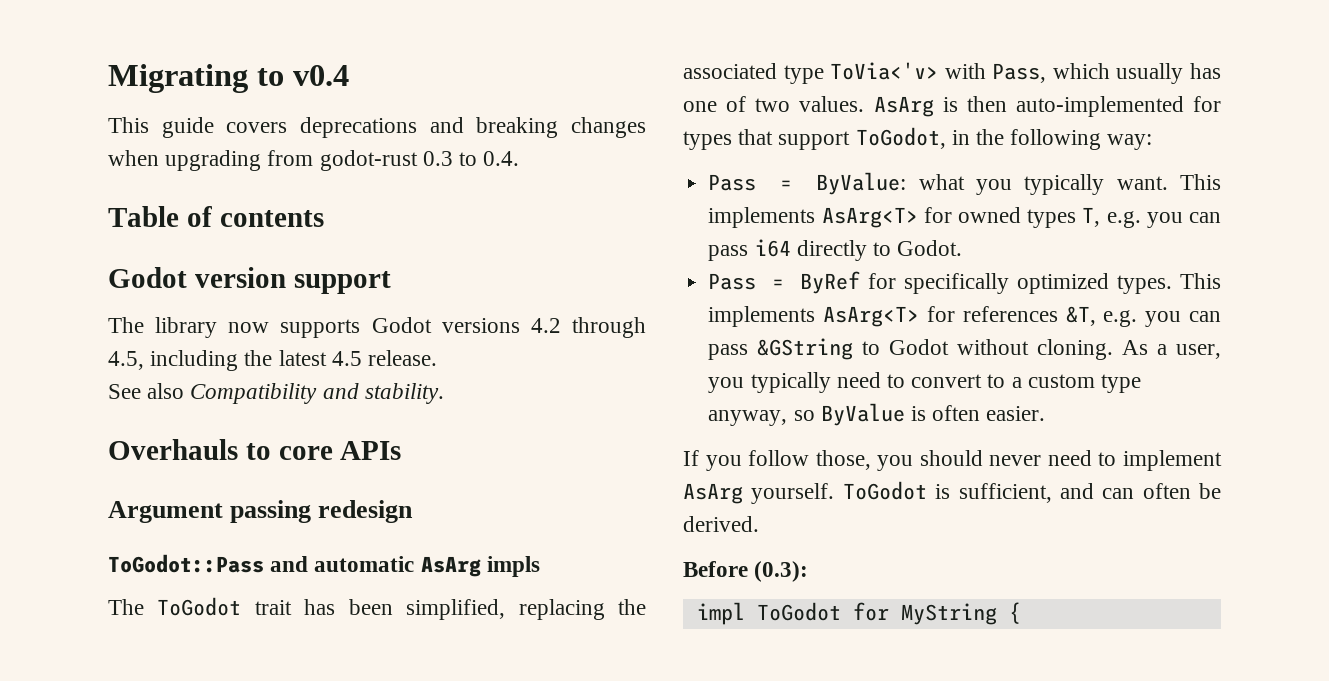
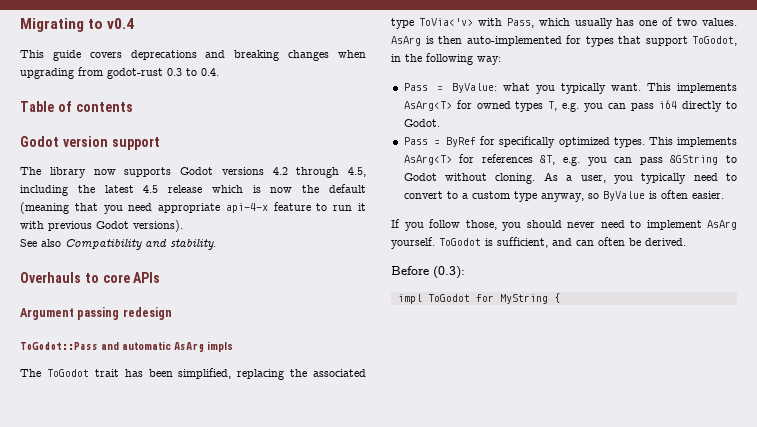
- The library now supports Godot versions 4.2 through 4.5, including the latest 4.5 release.
+ The library now supports Godot versions 4.2 through 4.5, including the latest 4.5 release which is now the default (meaning that you need appropriate api-4-x feature to run it with previous Godot versions).

